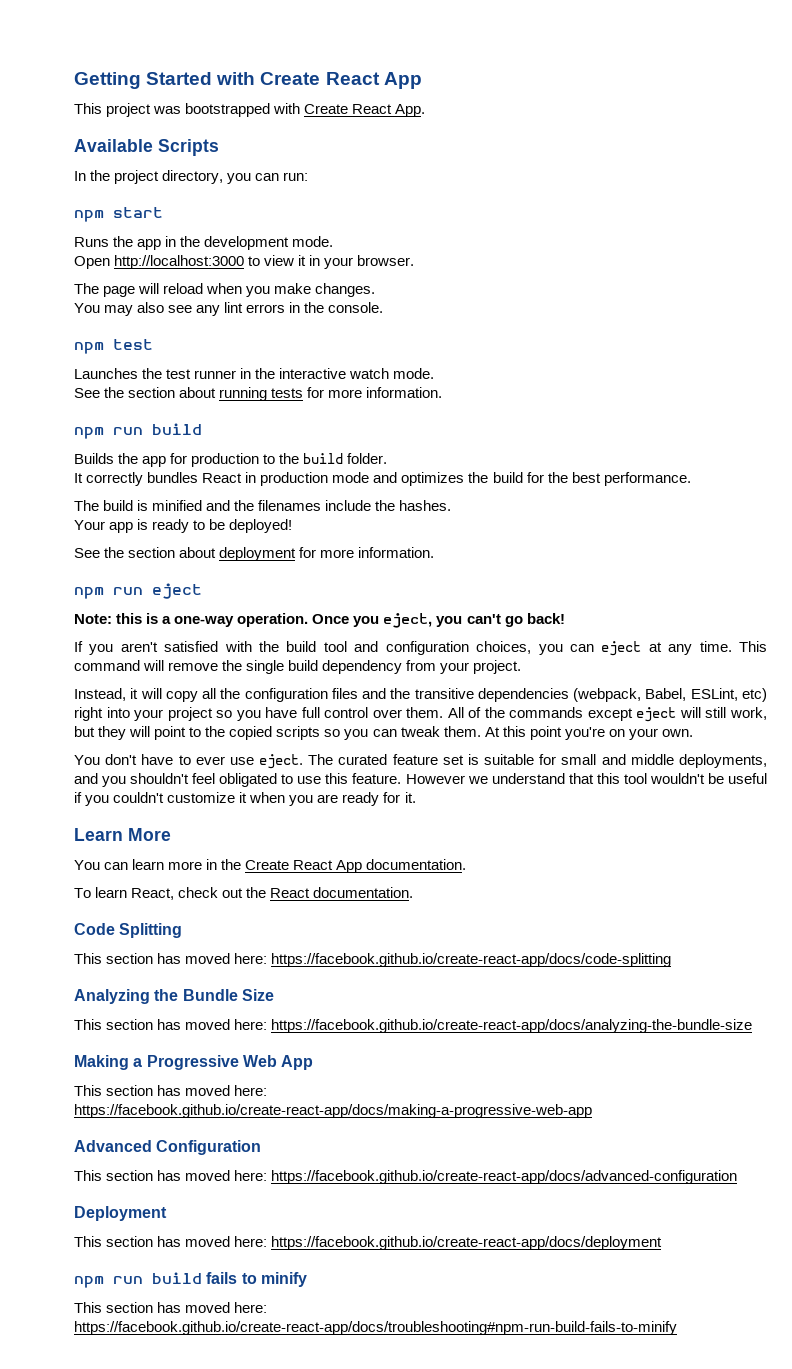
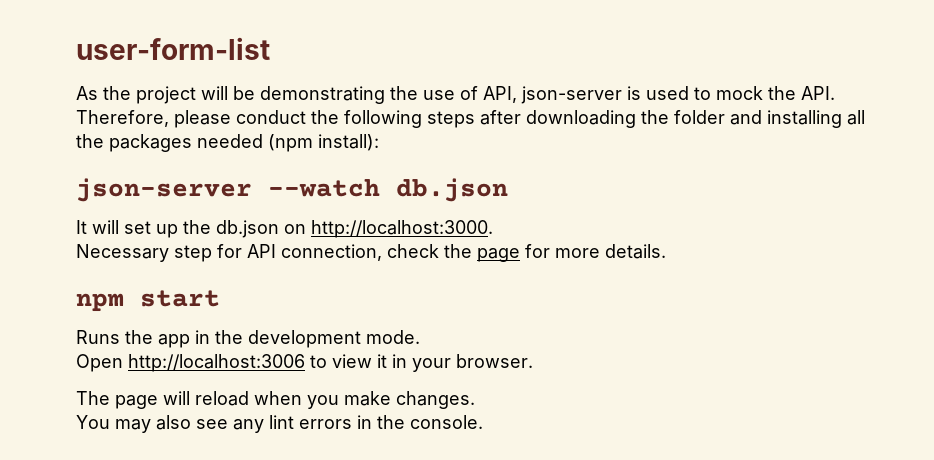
- Getting Started with Create React App
- This project was bootstrapped with Create React App.
- Available Scripts
- In the project directory, you can run:
+ user-form-list
+ As the project will be demonstrating the use of API, json-server is used to mock the API. Therefore, please conduct the following steps after downloading the folder and installing all the packages needed (npm install):
+ json-server --watch db.json
+ It will set up the db.json on http://localhost:3000.
+ Necessary step for API connection, check the page for more details.
- Open http://localhost:3000 to view it in your browser.
+ Open http://localhost:3006 to view it in your browser.
- npm test
- Launches the test runner in the interactive watch mode.
- See the section about running tests for more information.
- npm run build
- Builds the app for production to the build folder.
- It correctly bundles React in production mode and optimizes the build for the best performance.
- The build is minified and the filenames include the hashes.
- Your app is ready to be deployed!
- See the section about deployment for more information.
- npm run eject
- Note: this is a one-way operation. Once you eject, you can't go back!
- If you aren't satisfied with the build tool and configuration choices, you can eject at any time. This command will remove the single build dependency from your project.
- Instead, it will copy all the configuration files and the transitive dependencies (webpack, Babel, ESLint, etc) right into your project so you have full control over them. All of the commands except eject will still work, but they will point to the copied scripts so you can tweak them. At this point you're on your own.
- You don't have to ever use eject. The curated feature set is suitable for small and middle deployments, and you shouldn't feel obligated to use this feature. However we understand that this tool wouldn't be useful if you couldn't customize it when you are ready for it.
- Learn More
- You can learn more in the Create React App documentation.
- To learn React, check out the React documentation.
- Code Splitting
- This section has moved here: https://facebook.github.io/create-react-app/docs/code-splitting
- Analyzing the Bundle Size
- This section has moved here: https://facebook.github.io/create-react-app/docs/analyzing-the-bundle-size
- Making a Progressive Web App
- This section has moved here: https://facebook.github.io/create-react-app/docs/making-a-progressive-web-app
- Advanced Configuration
- This section has moved here: https://facebook.github.io/create-react-app/docs/advanced-configuration
- Deployment
- This section has moved here: https://facebook.github.io/create-react-app/docs/deployment
- npm run build fails to minify
- This section has moved here: https://facebook.github.io/create-react-app/docs/troubleshooting#npm-run-build-fails-to-minify

